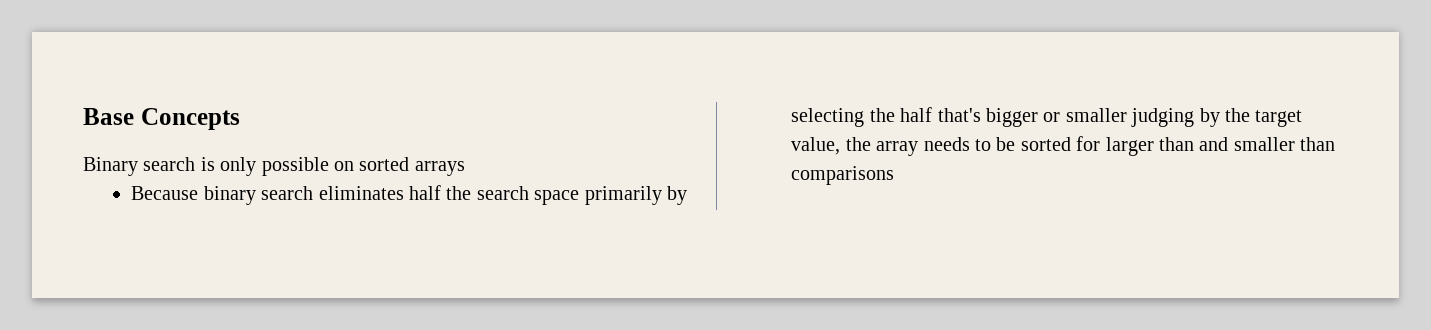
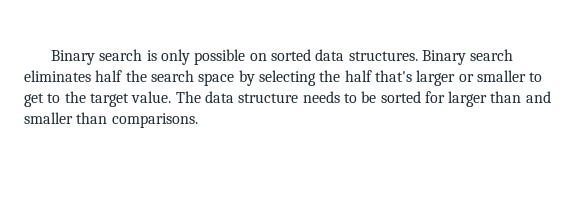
- Base Concepts
- Binary search is only possible on sorted arrays
- Because binary search eliminates half the search space primarily by selecting the half that's bigger or smaller judging by the target value, the array needs to be sorted for larger than and smaller than comparisons
+ Binary search is only possible on sorted data structures. Binary search eliminates half the search space by selecting the half that's larger or smaller to get to the target value. The data structure needs to be sorted for larger than and smaller than comparisons.

